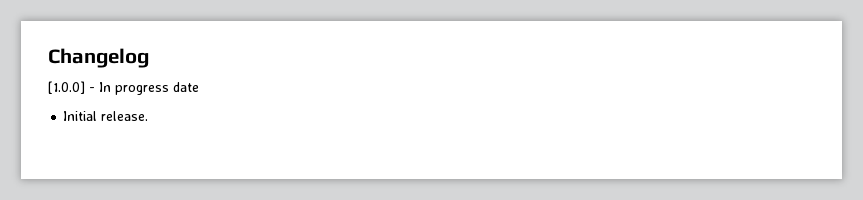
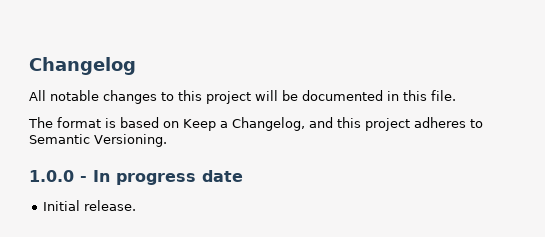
- [1.0.0] - In progress date
+ All notable changes to this project will be documented in this file.
+ The format is based on Keep a Changelog, and this project adheres to Semantic Versioning.
+ 1.0.0 - In progress date

